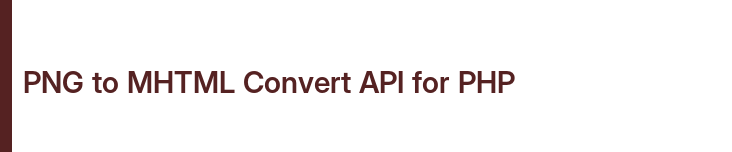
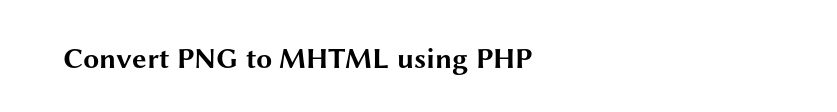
- PNG to MHTML Convert API for PHP
+ Convert PNG to MHTML using PHP

